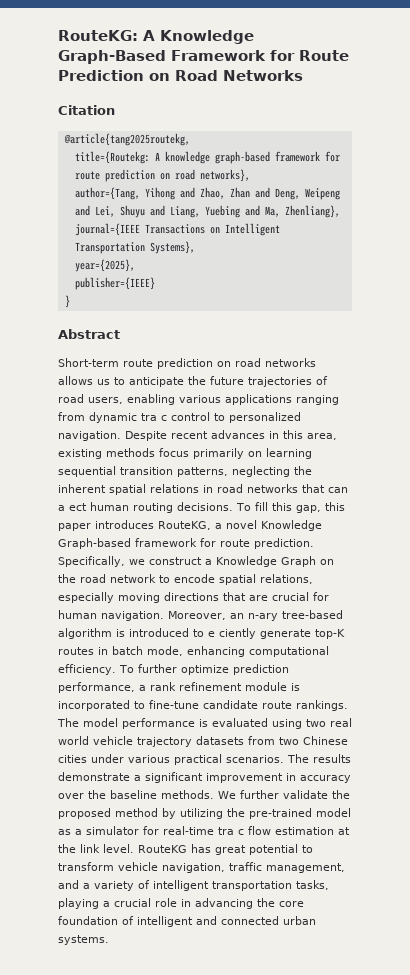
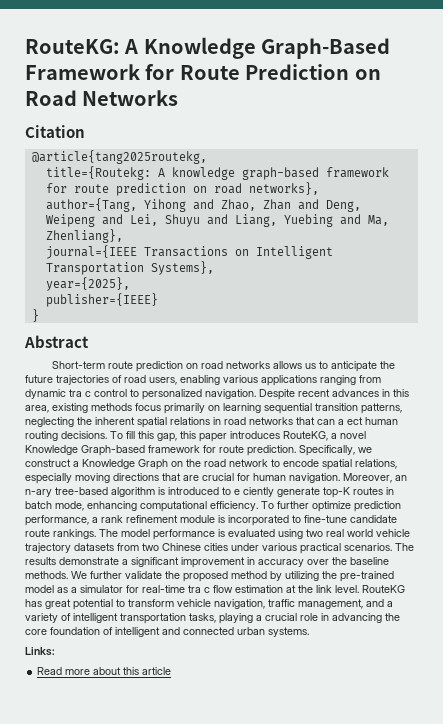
+ Links:
+ Read more about this article

